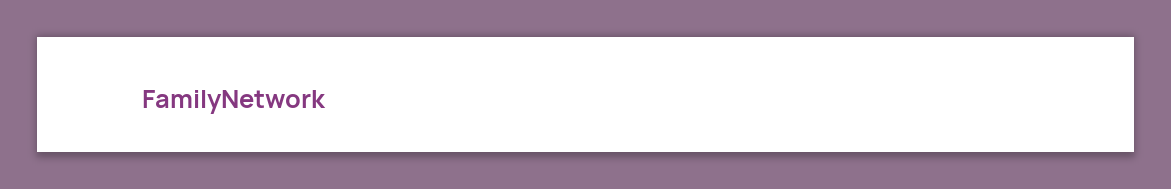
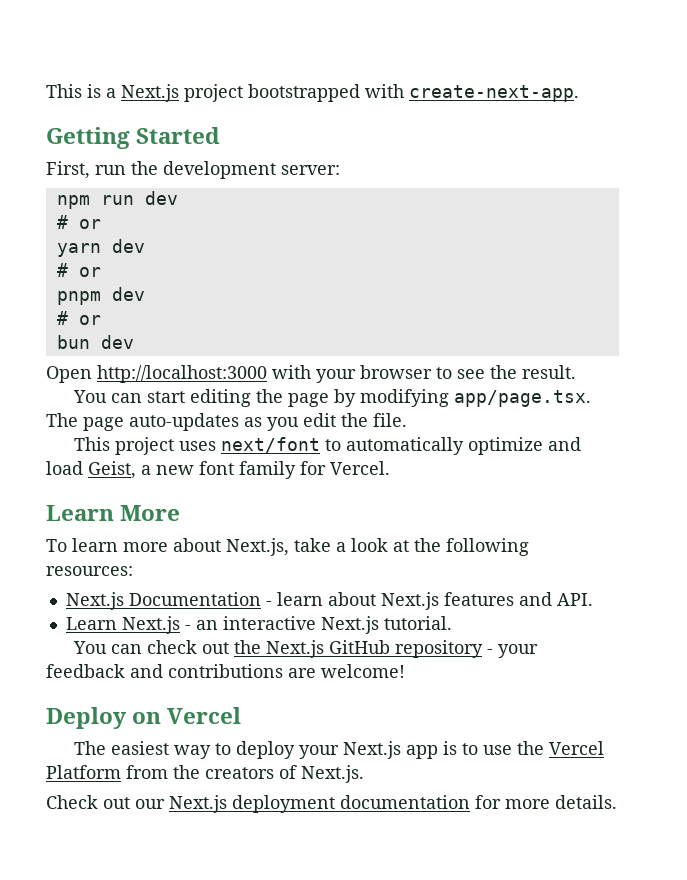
- FamilyNetwork
+ This is a Next.js project bootstrapped with create-next-app.
+ Getting Started
+ First, run the development server:
+ npm run dev
+ # or
+ yarn dev
+ # or
+ pnpm dev
+ # or
+ bun dev
+ Open http://localhost:3000 with your browser to see the result.
+ You can start editing the page by modifying app/page.tsx. The page auto-updates as you edit the file.
+ This project uses next/font to automatically optimize and load Geist, a new font family for Vercel.
+ Learn More
+ To learn more about Next.js, take a look at the following resources:
+ Next.js Documentation - learn about Next.js features and API.
+ Learn Next.js - an interactive Next.js tutorial.
+ You can check out the Next.js GitHub repository - your feedback and contributions are welcome!
+ Deploy on Vercel
+ The easiest way to deploy your Next.js app is to use the Vercel Platform from the creators of Next.js.
+ Check out our Next.js deployment documentation for more details.

